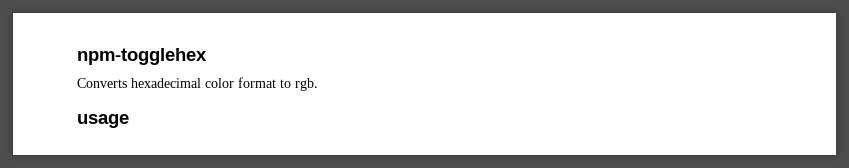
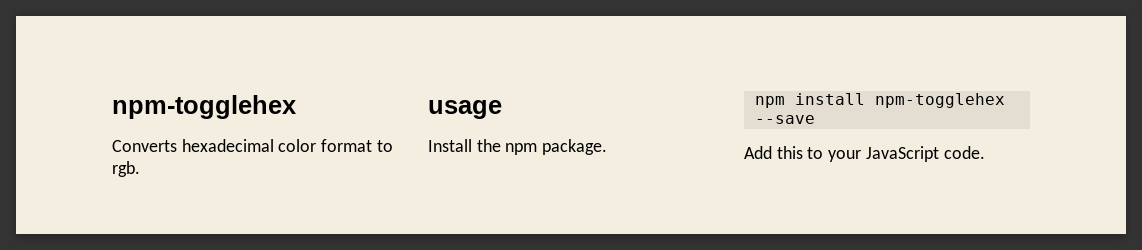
+ Install the npm package.
+ npm install npm-togglehex --save
+ Add this to your JavaScript code.

